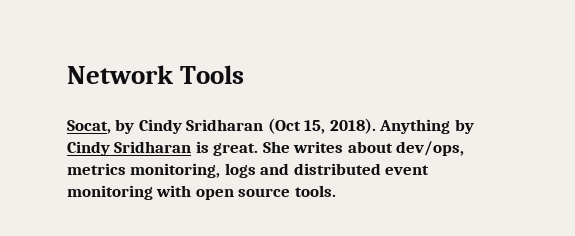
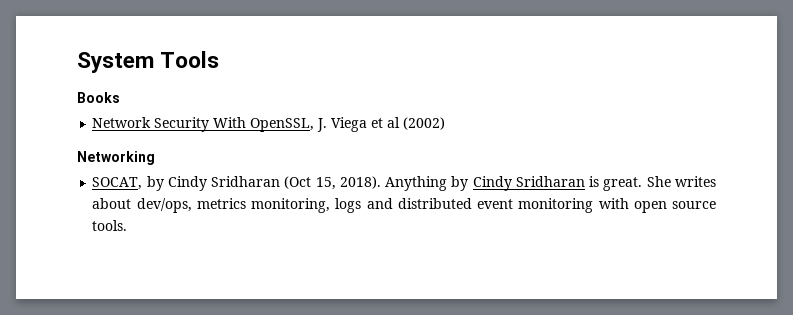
- Network Tools
+ System Tools
- Socat, by Cindy Sridharan (Oct 15, 2018).
+ Books
+ Network Security With OpenSSL, J. Viega et al (2002)
+ Networking
+ SOCAT, by Cindy Sridharan (Oct 15, 2018).

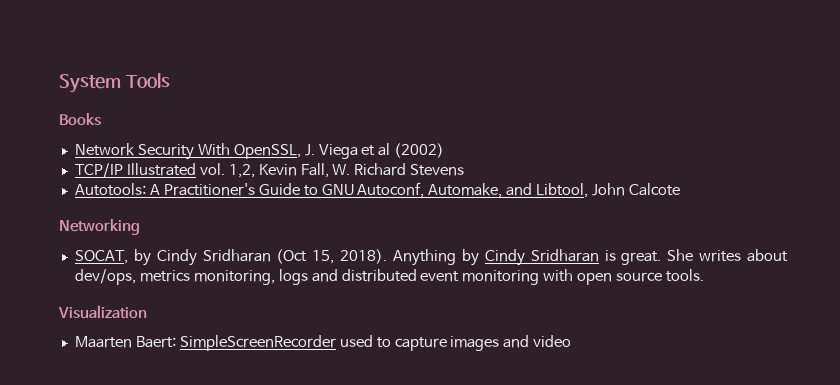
+ TCP/IP Illustrated vol. 1,2, Kevin Fall, W. Richard Stevens
+ Autotools: A Practitioner's Guide to GNU Autoconf, Automake, and Libtool, John Calcote
+ Visualization
+ Maarten Baert: SimpleScreenRecorder used to capture images and video

